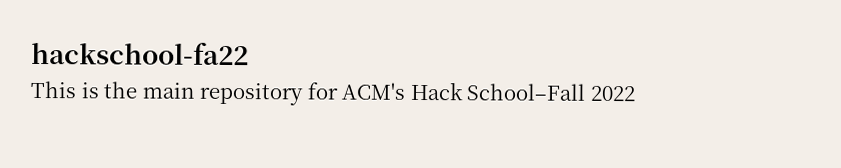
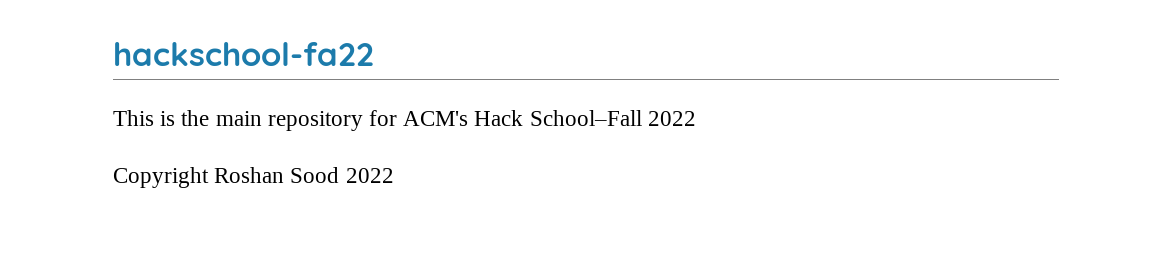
+ Copyright Roshan Sood 2022

